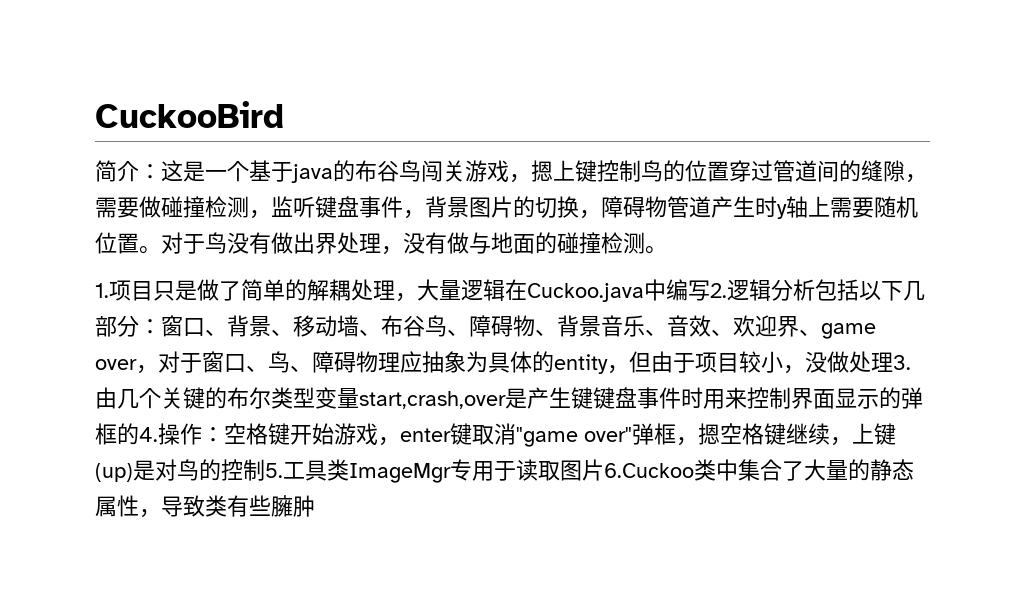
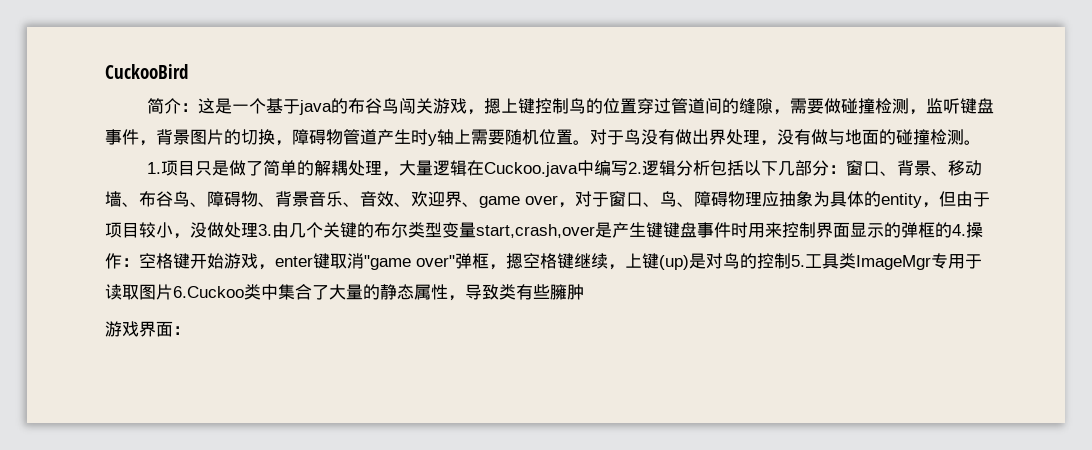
+ 游戏界面：

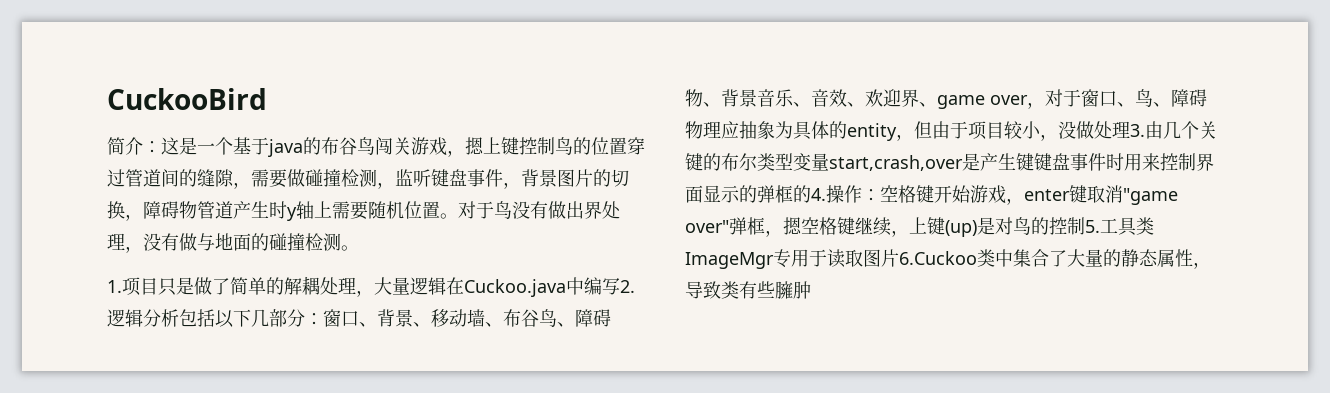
- 游戏界面：

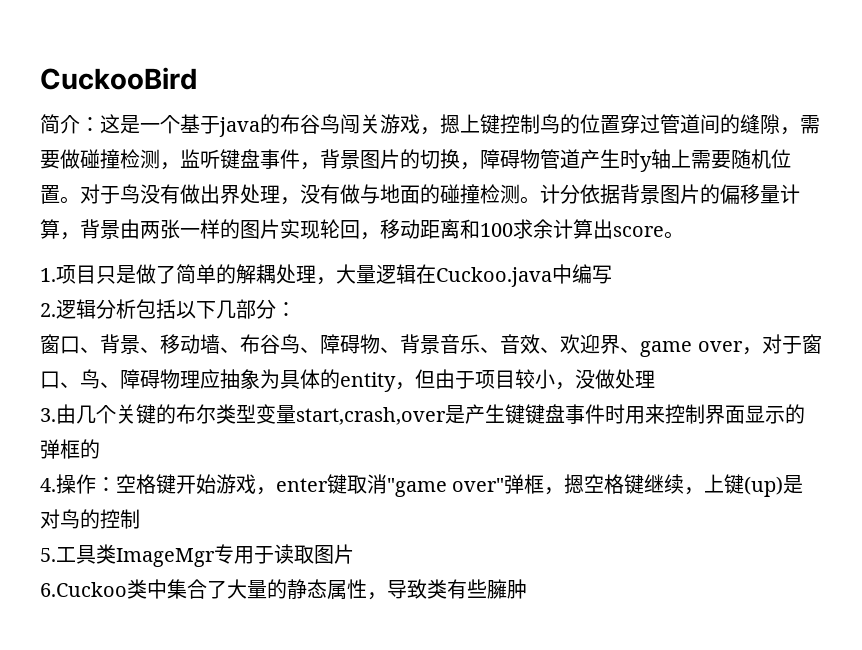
+ 计分依据背景图片的偏移量计算，背景由两张一样的图片实现轮回，移动距离和100求余计算出score。
- 1.项目只是做了简单的解耦处理，大量逻辑在Cuckoo.java中编写2.逻辑分析包括以下几部分：窗口、背景、移动墙、布谷鸟、障碍物、背景音乐、音效、欢迎界、game over，对于窗口、鸟、障碍物理应抽象为具体的entity，但由于项目较小，没做处理3.由几个关键的布尔类型变量start,crash,over是产生键键盘事件时用来控制界面显示的弹框的4.操作：
+ 1.项目只是做了简单的解耦处理，大量逻辑在Cuckoo.java中编写
+ 2.逻辑分析包括以下几部分：
+ 窗口、背景、移动墙、布谷鸟、障碍物、背景音乐、音效、欢迎界、game over，对于窗口、鸟、障碍物理应抽象为具体的entity，但由于项目较小，没做处理
+ 3.由几个关键的布尔类型变量start,crash,over是产生键键盘事件时用来控制界面显示的弹框的
+ 4.操作：
- 空格键开始游戏，enter键取消"game over"弹框，摁空格键继续，上键(up)是对鸟的控制5.工具类ImageMgr专用于读取图片6.Cuckoo类中集合了大量的静态属性，导致类有些臃肿
+ 空格键开始游戏，enter键取消"game over"弹框，摁空格键继续，上键(up)是对鸟的控制
+ 5.工具类ImageMgr专用于读取图片
+ 6.Cuckoo类中集合了大量的静态属性，导致类有些臃肿

